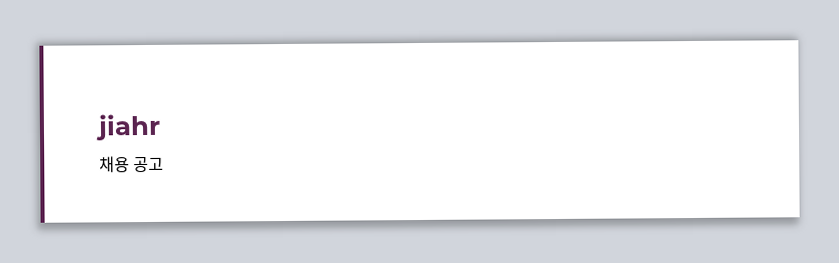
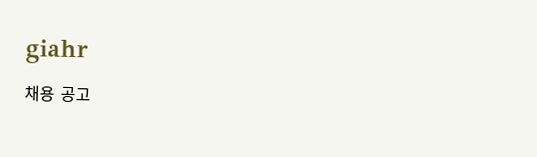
- jiahr
+ giahr

